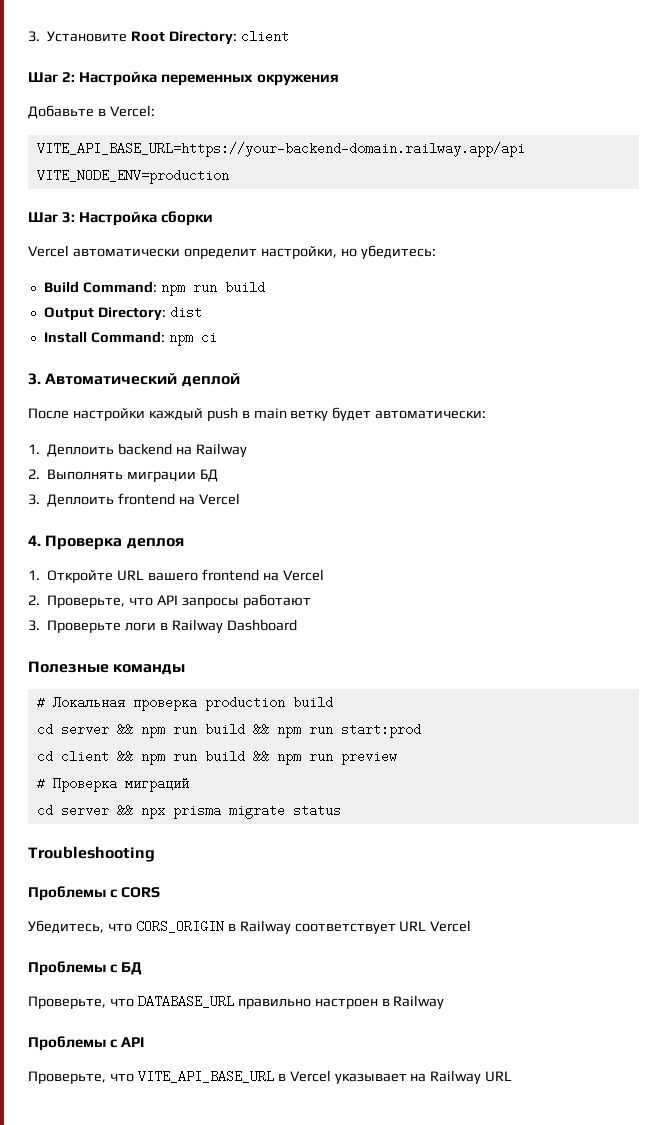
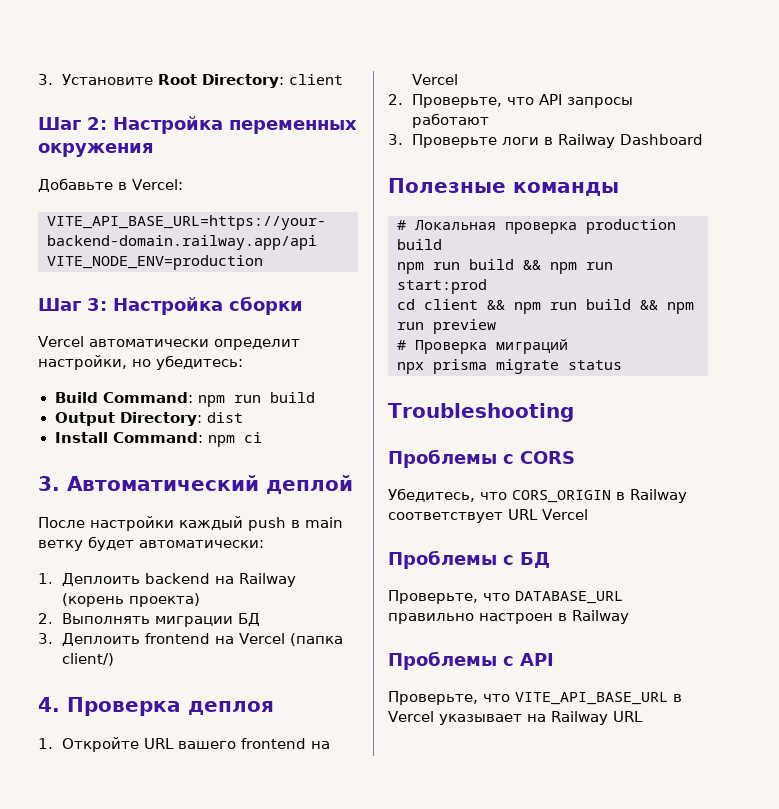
- 1. Деплоить backend на Railway
+ 1. Деплоить backend на Railway (корень проекта)
- 3. Деплоить frontend на Vercel
+ 3. Деплоить frontend на Vercel (папка client/)
- cd server && npm run build && npm run start:prod
+ npm run build && npm run start:prod
- cd server && npx prisma migrate status
+ npx prisma migrate status

